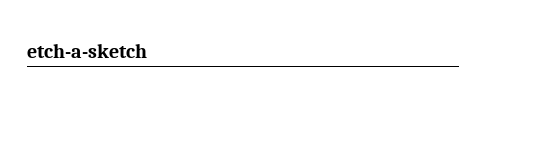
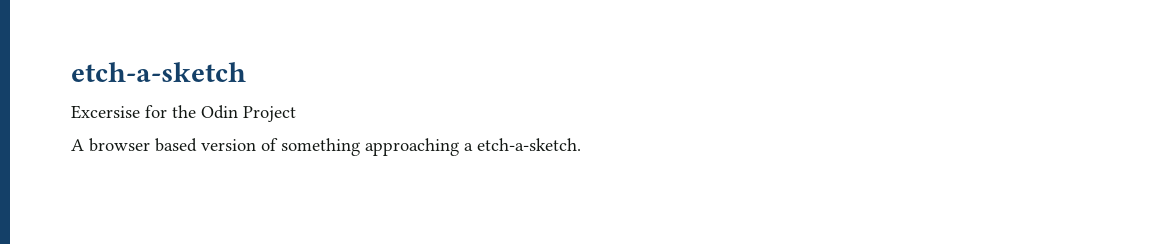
+ Excersise for the Odin Project
+ A browser based version of something approaching a etch-a-sketch.

